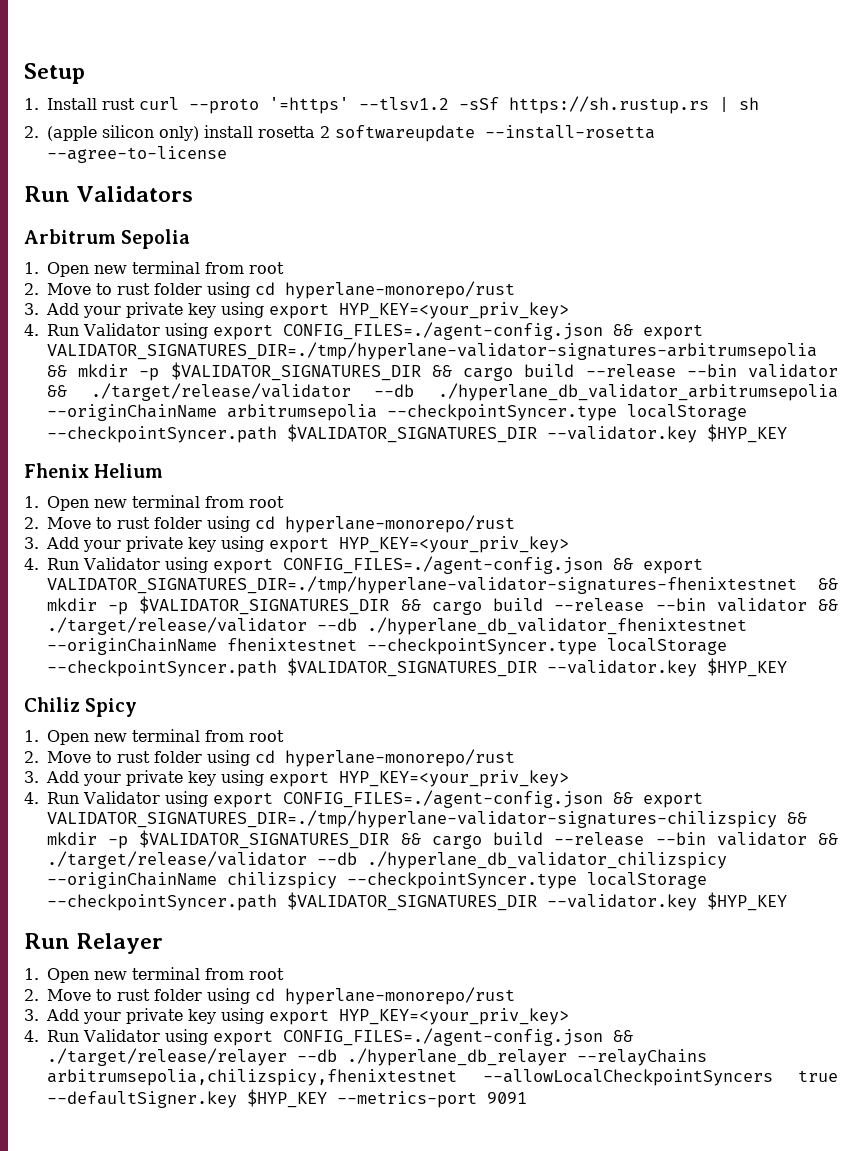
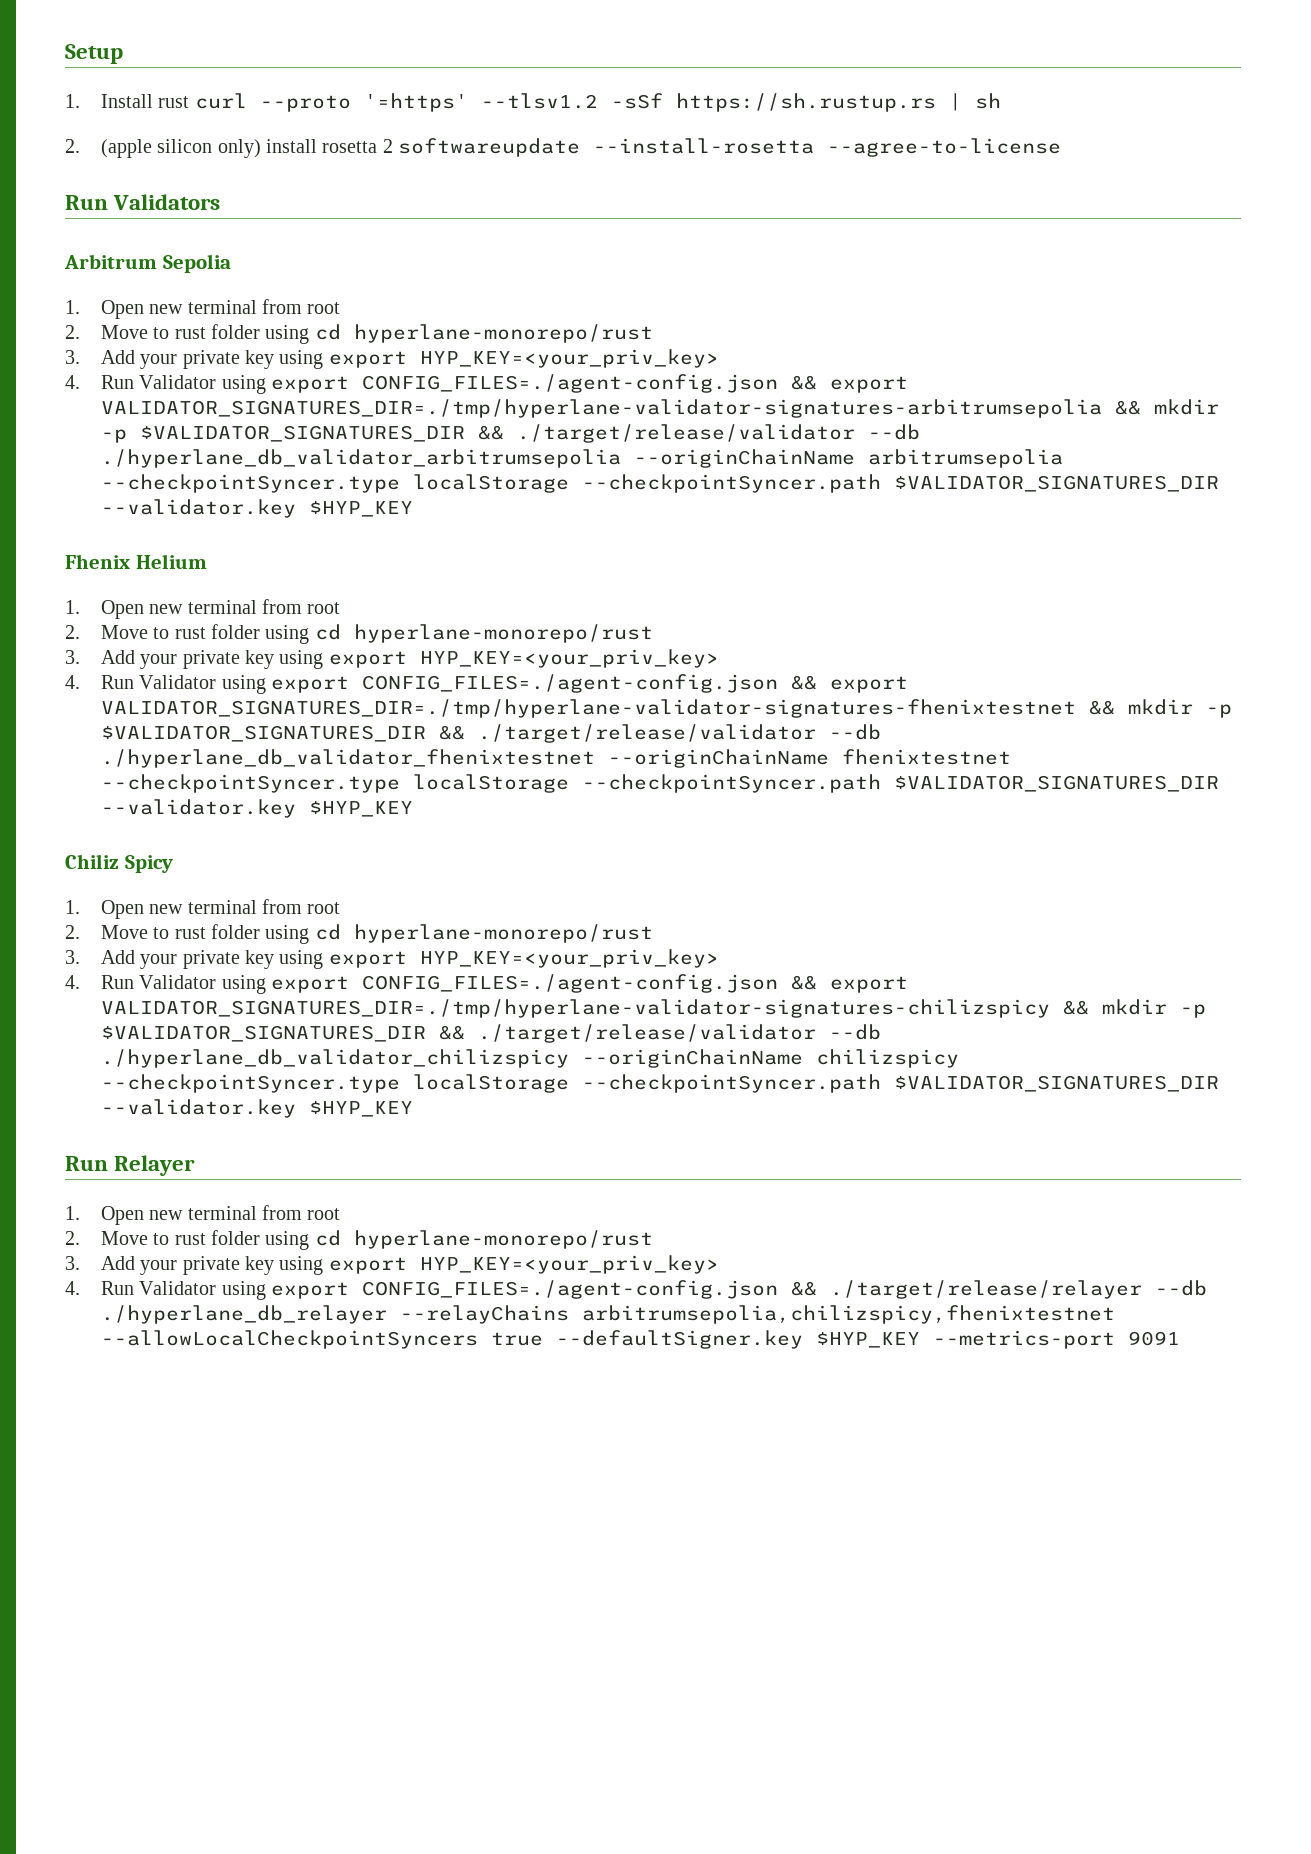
- 4. Run Validator using export CONFIG_FILES=./agent-config.json && export VALIDATOR_SIGNATURES_DIR=./tmp/hyperlane-validator-signatures-arbitrumsepolia && mkdir -p $VALIDATOR_SIGNATURES_DIR && cargo build --release --bin validator && ./target/release/validator --db ./hyperlane_db_validator_arbitrumsepolia --originChainName arbitrumsepolia --checkpointSyncer.type localStorage --checkpointSyncer.path $VALIDATOR_SIGNATURES_DIR --validator.key $HYP_KEY
+ 4. Run Validator using export CONFIG_FILES=./agent-config.json && export VALIDATOR_SIGNATURES_DIR=./tmp/hyperlane-validator-signatures-arbitrumsepolia && mkdir -p $VALIDATOR_SIGNATURES_DIR && ./target/release/validator --db ./hyperlane_db_validator_arbitrumsepolia --originChainName arbitrumsepolia --checkpointSyncer.type localStorage --checkpointSyncer.path $VALIDATOR_SIGNATURES_DIR --validator.key $HYP_KEY
- 4. Run Validator using export CONFIG_FILES=./agent-config.json && export VALIDATOR_SIGNATURES_DIR=./tmp/hyperlane-validator-signatures-fhenixtestnet && mkdir -p $VALIDATOR_SIGNATURES_DIR && cargo build --release --bin validator && ./target/release/validator --db ./hyperlane_db_validator_fhenixtestnet --originChainName fhenixtestnet --checkpointSyncer.type localStorage --checkpointSyncer.path $VALIDATOR_SIGNATURES_DIR --validator.key $HYP_KEY
+ 4. Run Validator using export CONFIG_FILES=./agent-config.json && export VALIDATOR_SIGNATURES_DIR=./tmp/hyperlane-validator-signatures-fhenixtestnet && mkdir -p $VALIDATOR_SIGNATURES_DIR && ./target/release/validator --db ./hyperlane_db_validator_fhenixtestnet --originChainName fhenixtestnet --checkpointSyncer.type localStorage --checkpointSyncer.path $VALIDATOR_SIGNATURES_DIR --validator.key $HYP_KEY
- 4. Run Validator using export CONFIG_FILES=./agent-config.json && export VALIDATOR_SIGNATURES_DIR=./tmp/hyperlane-validator-signatures-chilizspicy && mkdir -p $VALIDATOR_SIGNATURES_DIR && cargo build --release --bin validator && ./target/release/validator --db ./hyperlane_db_validator_chilizspicy --originChainName chilizspicy --checkpointSyncer.type localStorage --checkpointSyncer.path $VALIDATOR_SIGNATURES_DIR --validator.key $HYP_KEY
+ 4. Run Validator using export CONFIG_FILES=./agent-config.json && export VALIDATOR_SIGNATURES_DIR=./tmp/hyperlane-validator-signatures-chilizspicy && mkdir -p $VALIDATOR_SIGNATURES_DIR && ./target/release/validator --db ./hyperlane_db_validator_chilizspicy --originChainName chilizspicy --checkpointSyncer.type localStorage --checkpointSyncer.path $VALIDATOR_SIGNATURES_DIR --validator.key $HYP_KEY

